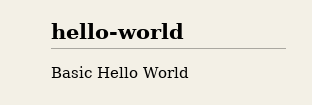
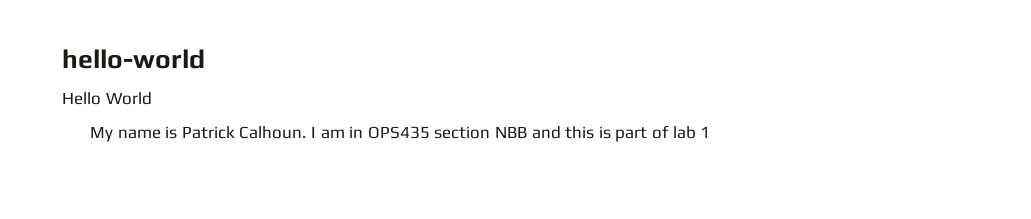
- Basic Hello World
+ Hello World
+ My name is Patrick Calhoun. I am in OPS435 section NBB and this is part of lab 1

